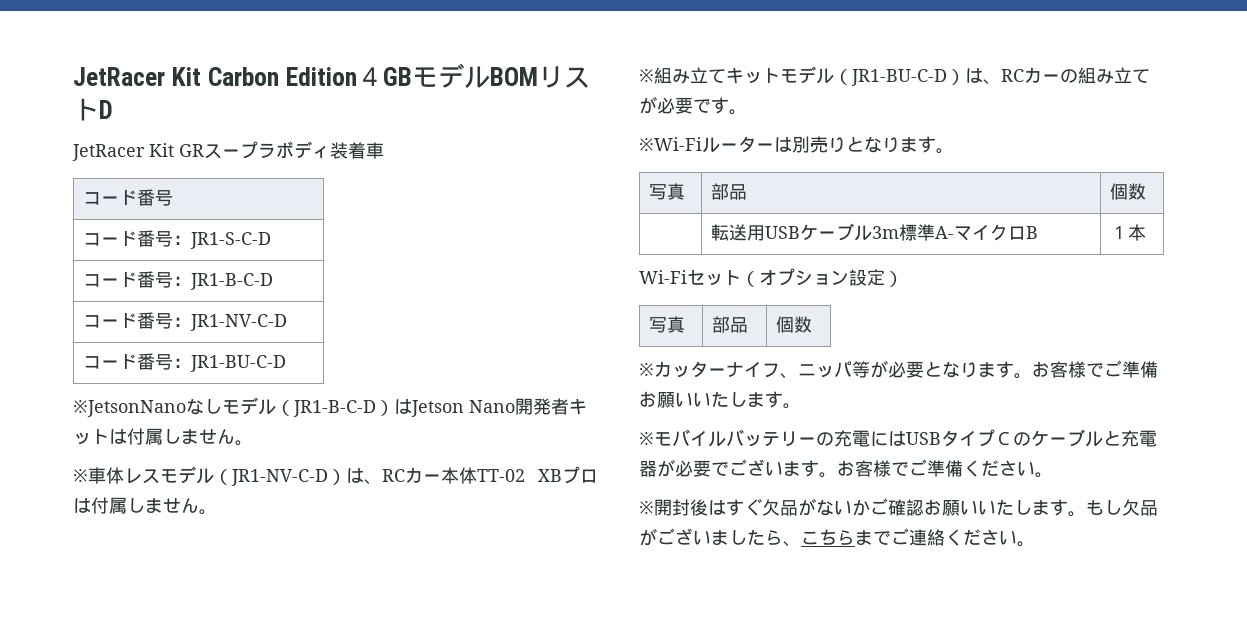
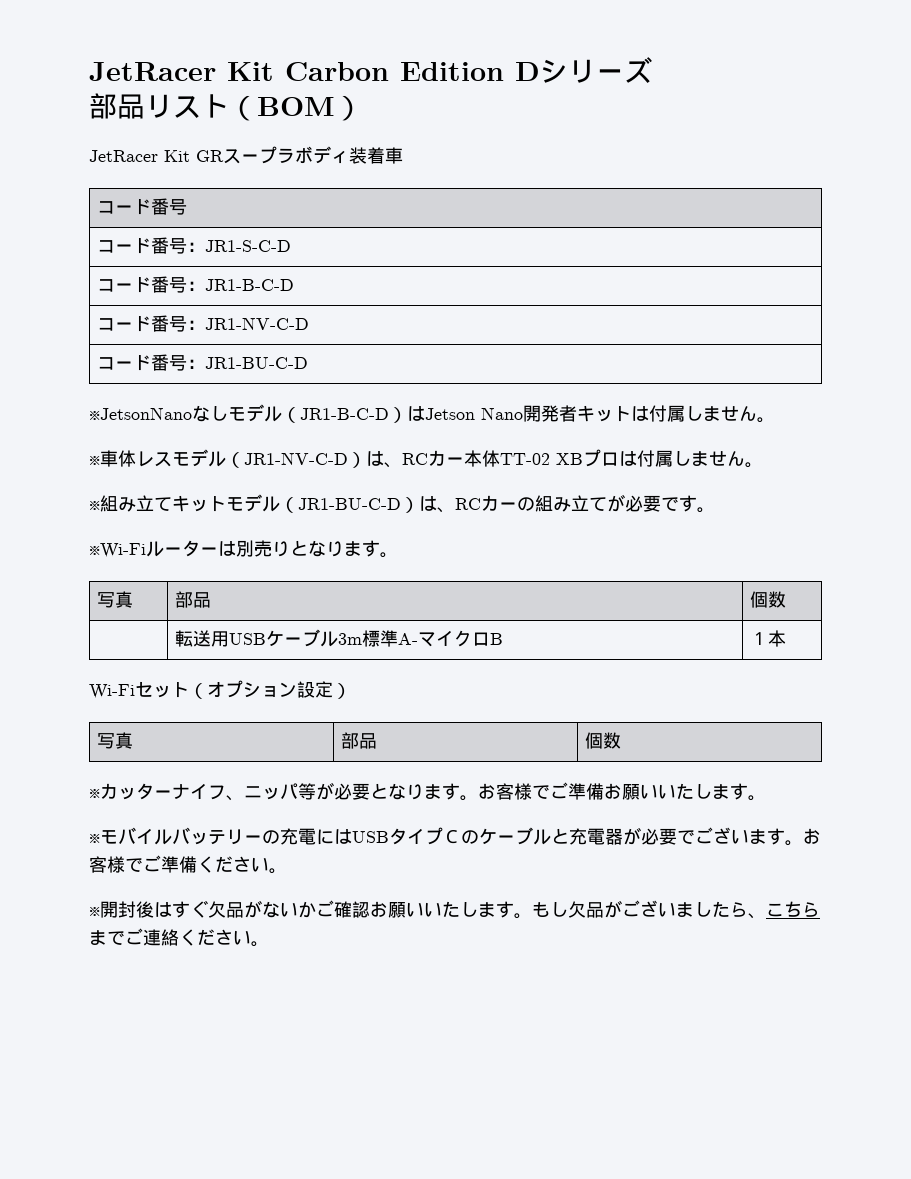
- JetRacer Kit Carbon Edition４GBモデルBOMリストD
+ JetRacer Kit Carbon Edition Dシリーズ
+ 部品リスト（BOM）

